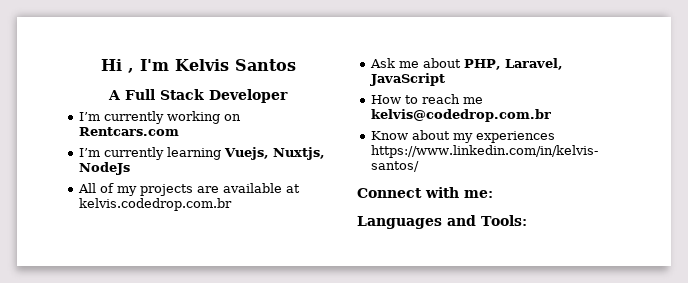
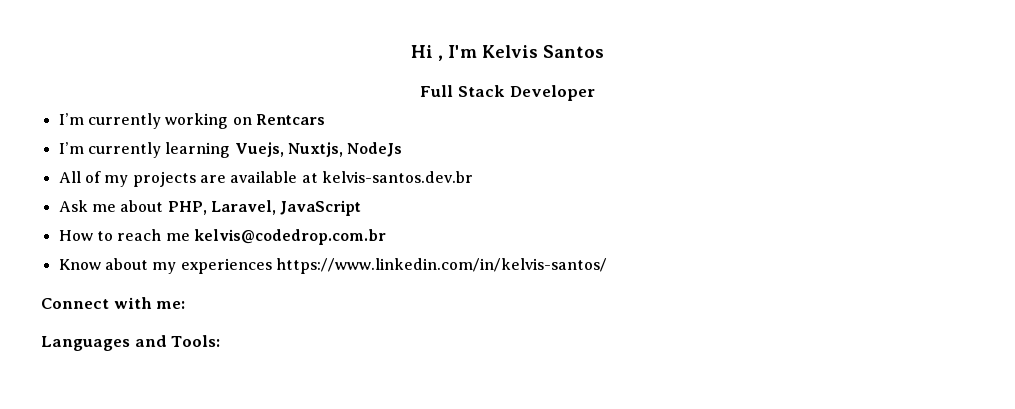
- A Full Stack Developer
+ Full Stack Developer
- I’m currently working on Rentcars.com
+ I’m currently working on Rentcars
- All of my projects are available at kelvis.codedrop.com.br
+ All of my projects are available at kelvis-santos.dev.br

